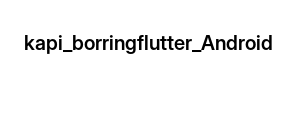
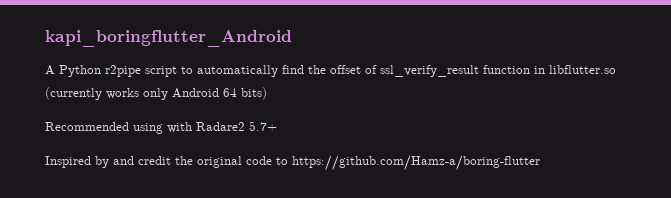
- kapi_borringflutter_Android
+ kapi_boringflutter_Android
+ A Python r2pipe script to automatically find the offset of ssl_verify_result function in libflutter.so (currently works only Android 64 bits)
+ Recommended using with Radare2 5.7+
+ Inspired by and credit the original code to https://github.com/Hamz-a/boring-flutter

